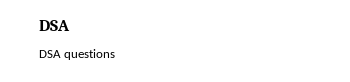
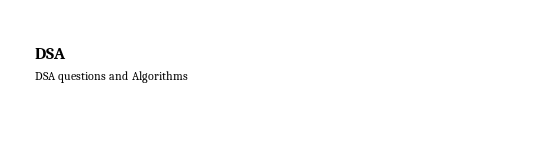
- DSA questions
+ DSA questions and Algorithms

